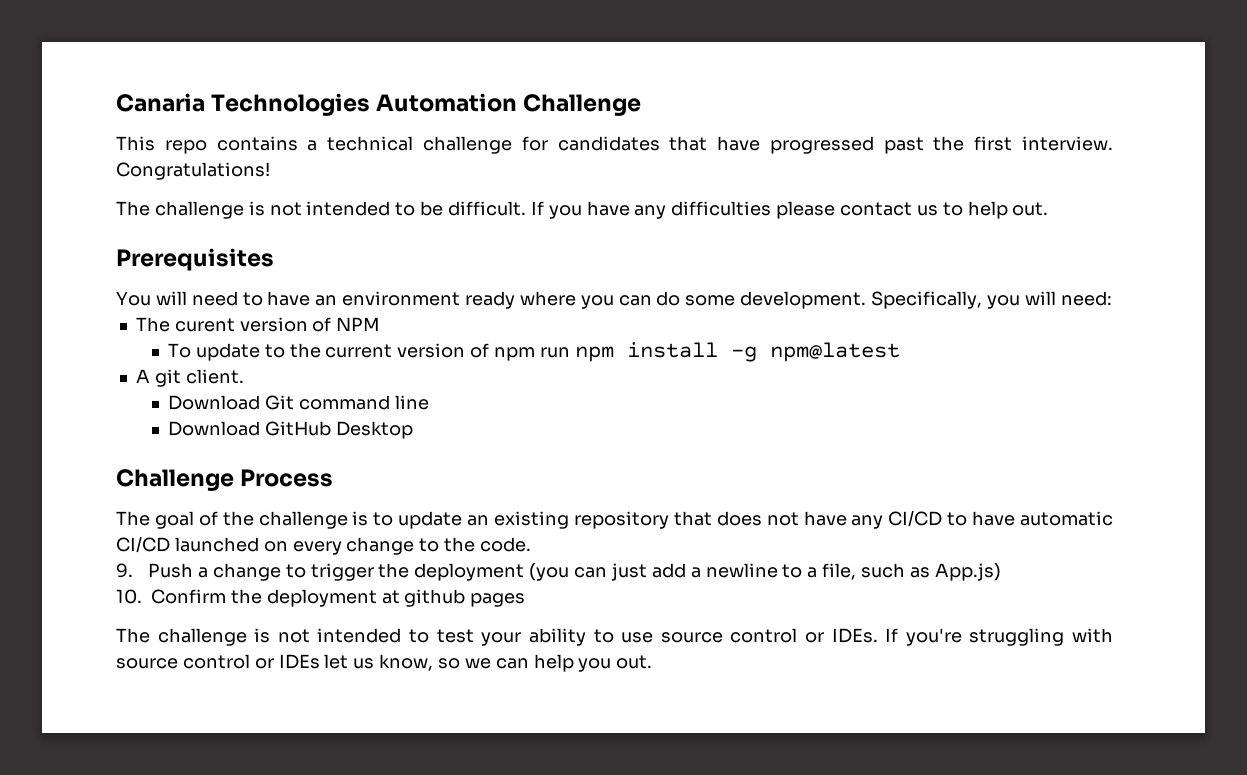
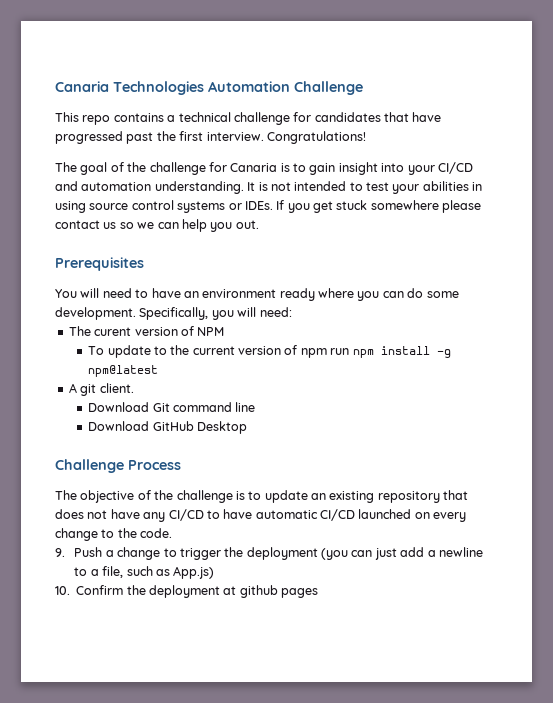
- The challenge is not intended to be difficult. If you have any difficulties please contact us to help out.
+ The goal of the challenge for Canaria is to gain insight into your CI/CD and automation understanding. It is not intended to test your abilities in using source control systems or IDEs. If you get stuck somewhere please contact us so we can help you out.
- The goal of the challenge is to update an existing repository that does not have any CI/CD to have automatic CI/CD launched on every change to the code.
+ The objective of the challenge is to update an existing repository that does not have any CI/CD to have automatic CI/CD launched on every change to the code.
- The challenge is not intended to test your ability to use source control or IDEs. If you're struggling with source control or IDEs let us know, so we can help you out.

